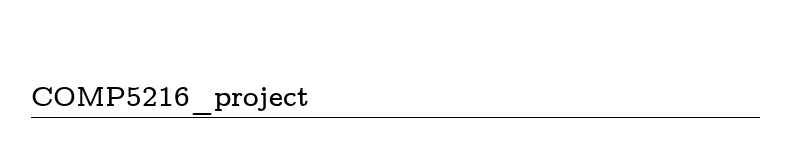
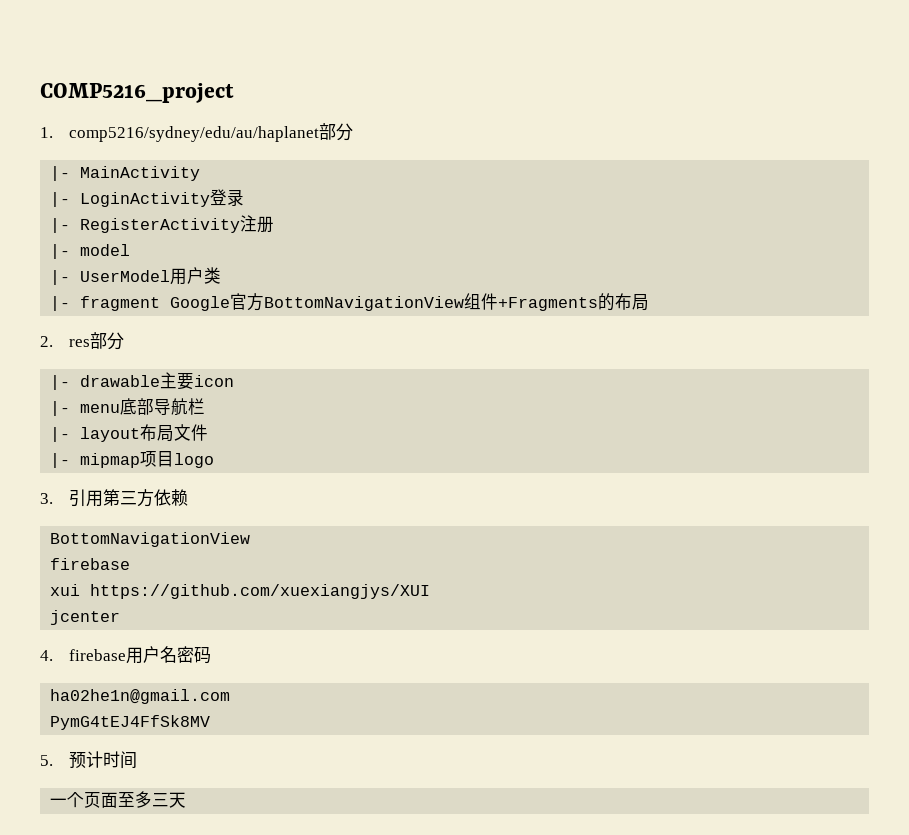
+ 1. comp5216/sydney/edu/au/haplanet部分
+ |- MainActivity
+ |- LoginActivity登录
+ |- RegisterActivity注册
+ |- model
+ |- UserModel用户类
+ |- fragment Google官方BottomNavigationView组件+Fragments的布局
+ 2. res部分
+ |- drawable主要icon
+ |- menu底部导航栏
+ |- layout布局文件
+ |- mipmap项目logo
+ 3.引用第三方依赖
+ BottomNavigationView
+ firebase
+ xui https://github.com/xuexiangjys/XUI
+ jcenter
+ 4. firebase用户名密码
+ ha02he1n@gmail.com
+ PymG4tEJ4FfSk8MV
+ 5.预计时间
+ 一个页面至多三天

